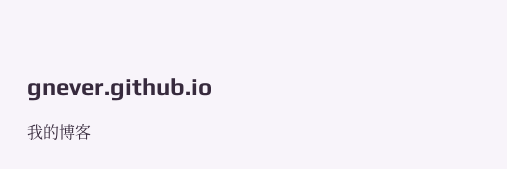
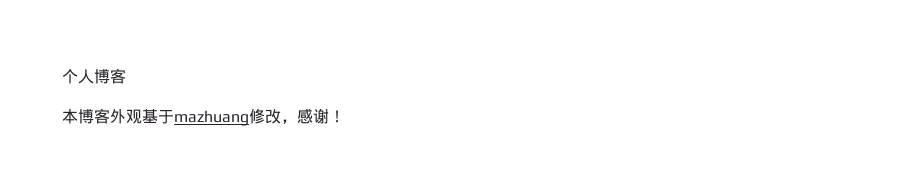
- gnever.github.io
- 我的博客
+ 个人博客
+ 本博客外观基于mazhuang修改，感谢！

